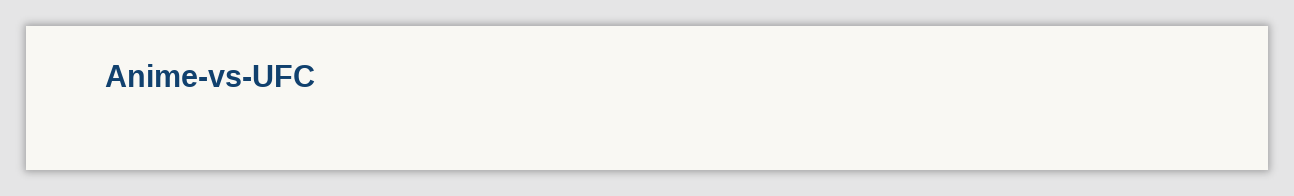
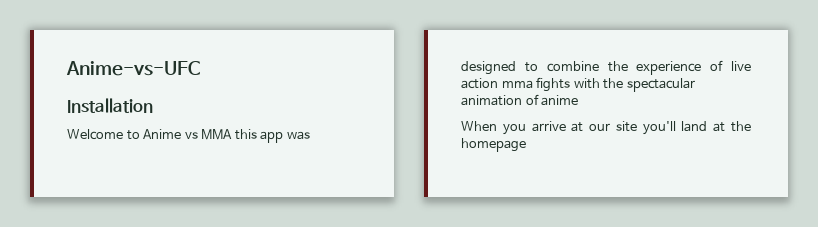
+ Installation
+ Welcome to Anime vs MMA this app was designed to combine the experience of live action mma fights with the spectacular animation of anime
+ When you arrive at our site you'll land at the homepage

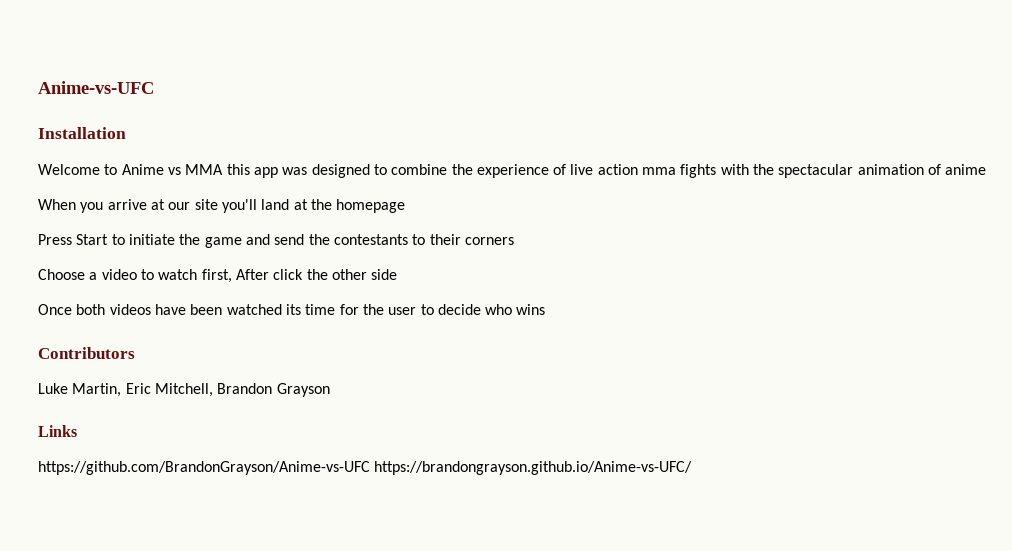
+ Press Start to initiate the game and send the contestants to their corners
+ Choose a video to watch first, After click the other side
+ Once both videos have been watched its time for the user to decide who wins
+ Contributors
+ Luke Martin, Eric Mitchell, Brandon Grayson
+ Links
+ https://github.com/BrandonGrayson/Anime-vs-UFC https://brandongrayson.github.io/Anime-vs-UFC/

